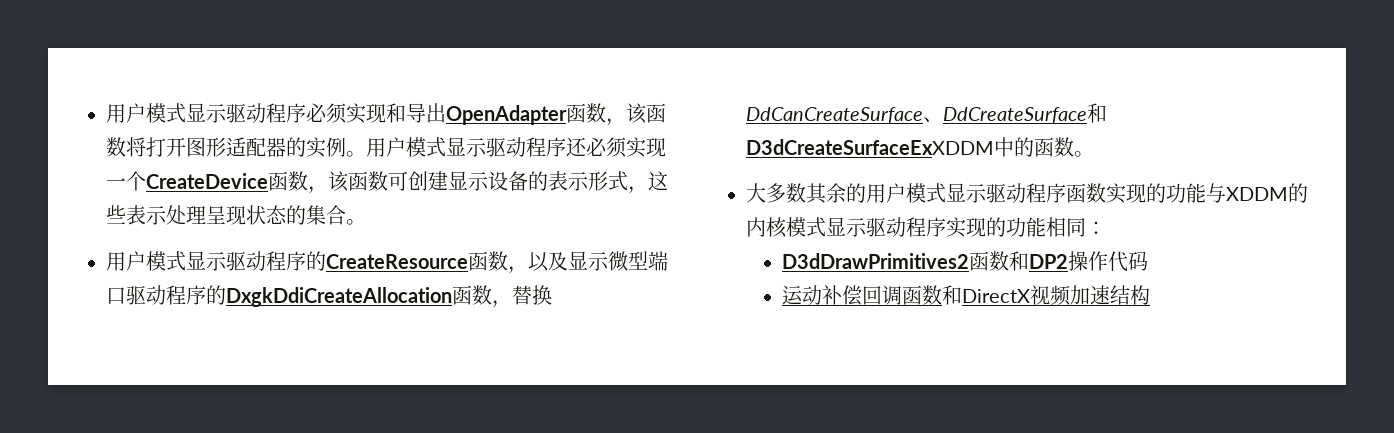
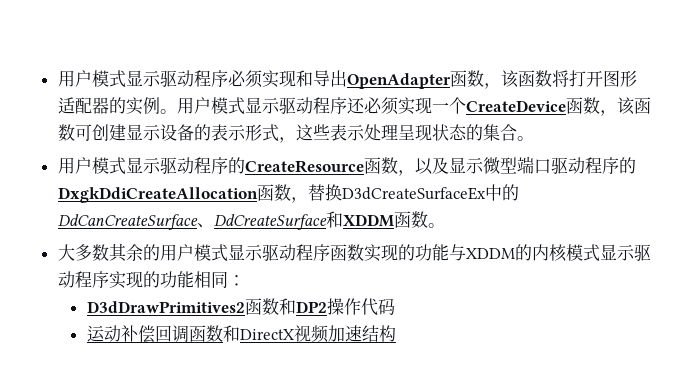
- 用户模式显示驱动程序的CreateResource函数，以及显示微型端口驱动程序的DxgkDdiCreateAllocation函数，替换DdCanCreateSurface、DdCreateSurface和D3dCreateSurfaceExXDDM中的函数。
+ 用户模式显示驱动程序的CreateResource函数，以及显示微型端口驱动程序的DxgkDdiCreateAllocation函数，替换D3dCreateSurfaceEx中的DdCanCreateSurface、DdCreateSurface和XDDM函数。

